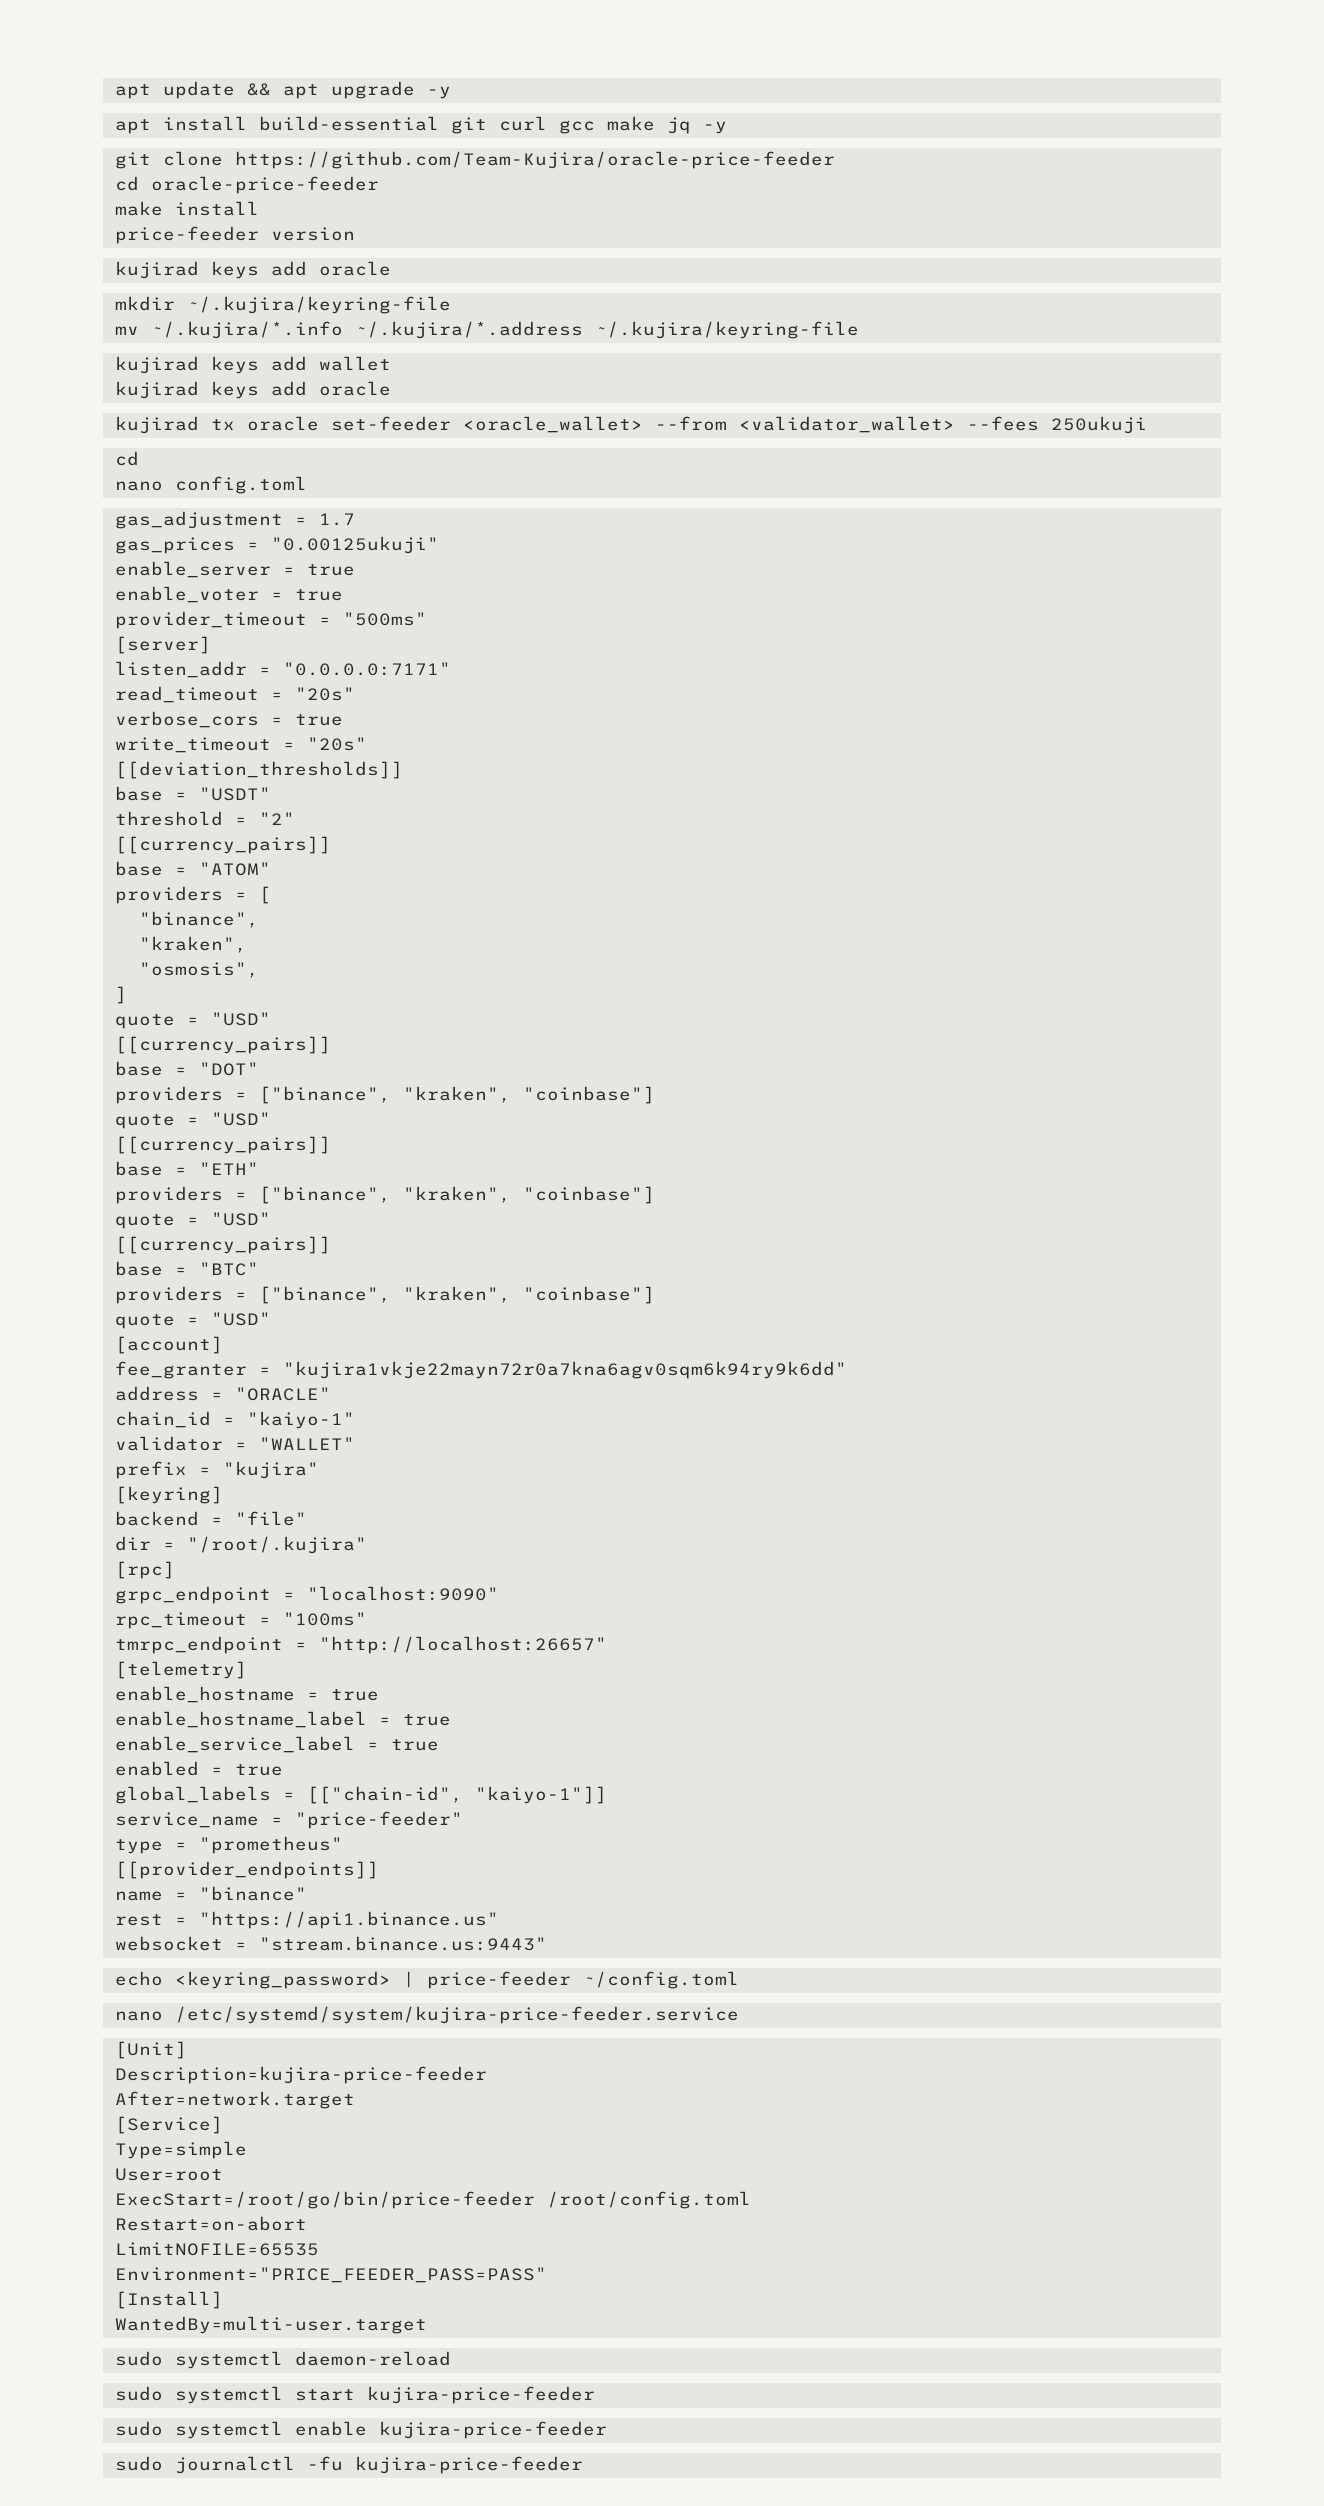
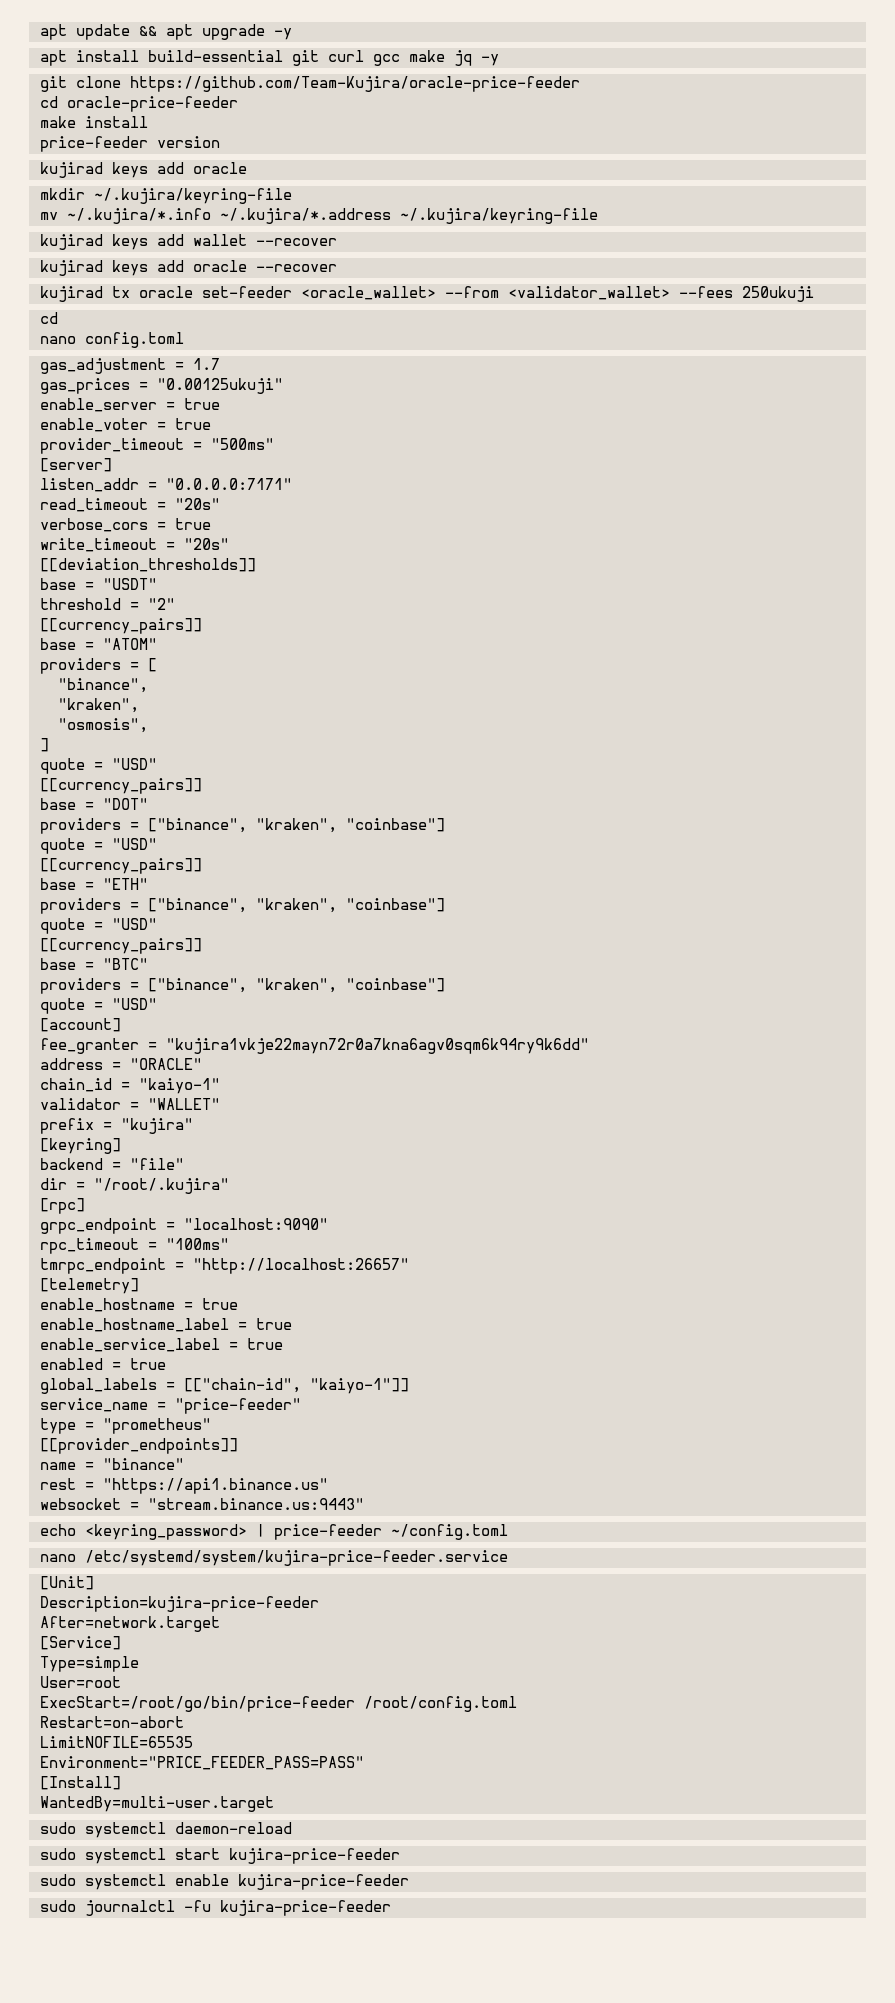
- kujirad keys add wallet
- kujirad keys add oracle
+ kujirad keys add wallet --recover
+ kujirad keys add oracle --recover

